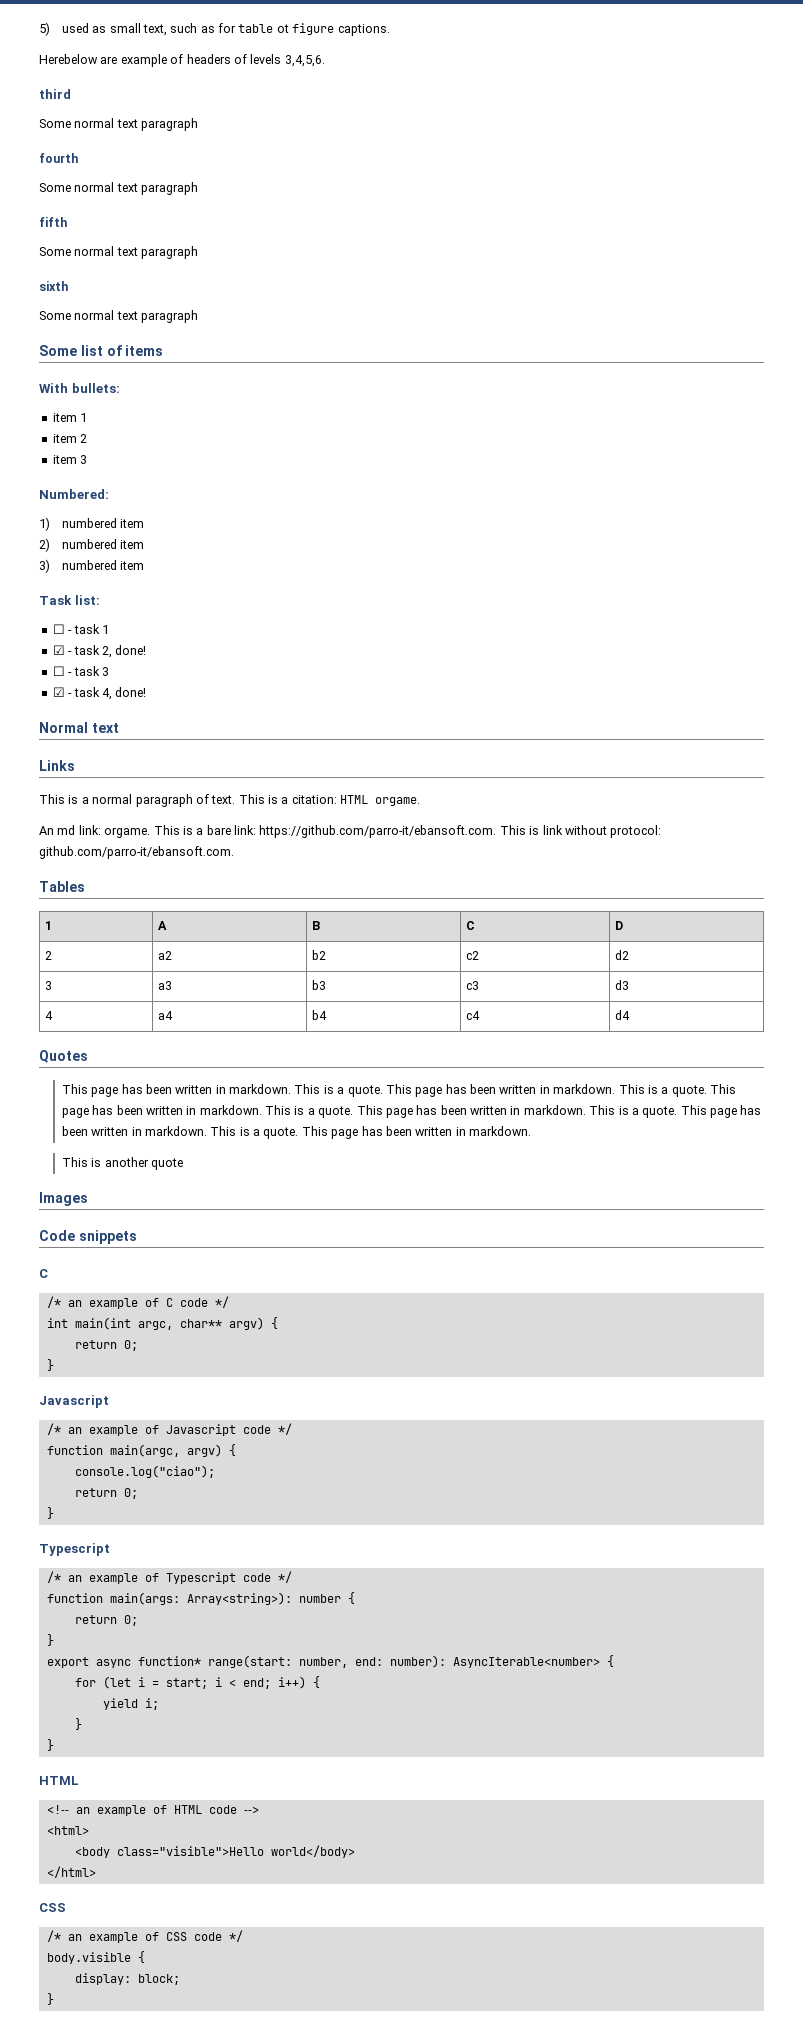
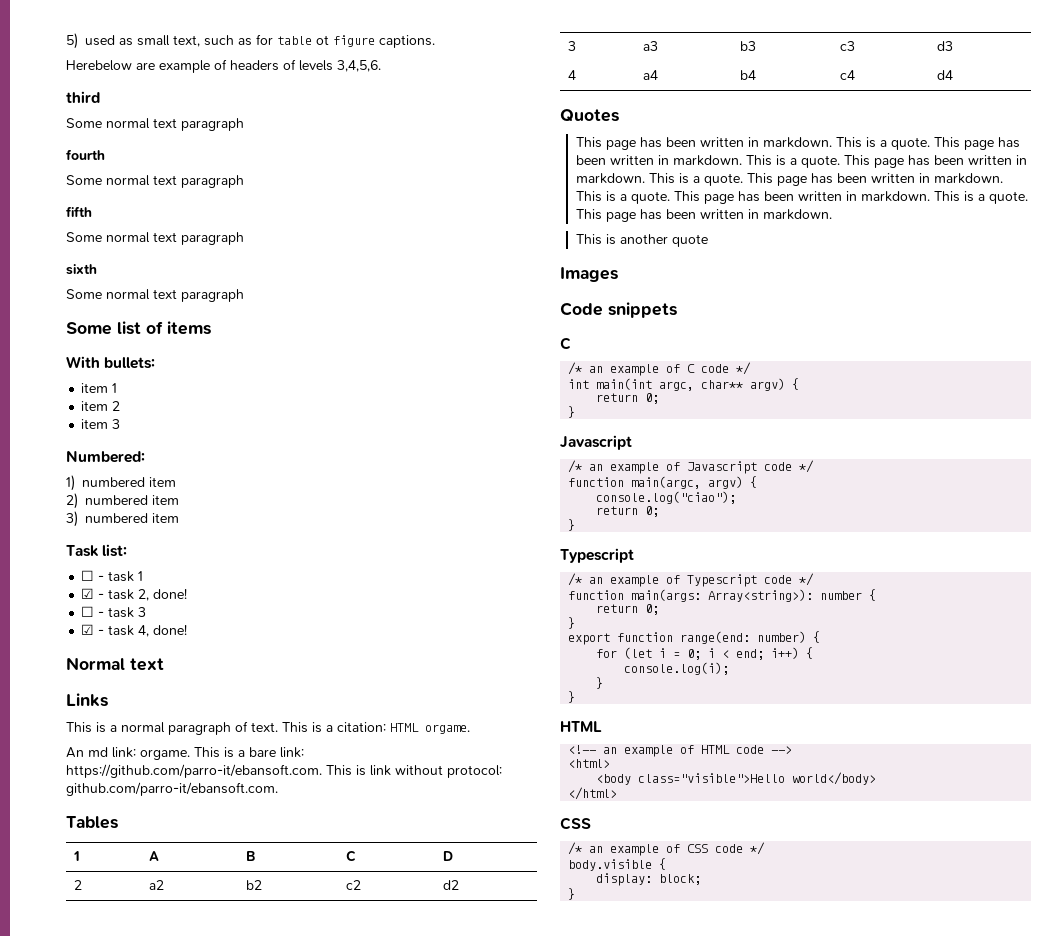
- export async function* range(start: number, end: number): AsyncIterable<number> {
+ export function range(end: number) {
- for (let i = start; i < end; i++) {
+ for (let i = 0; i < end; i++) {
- yield i;
+ console.log(i);

